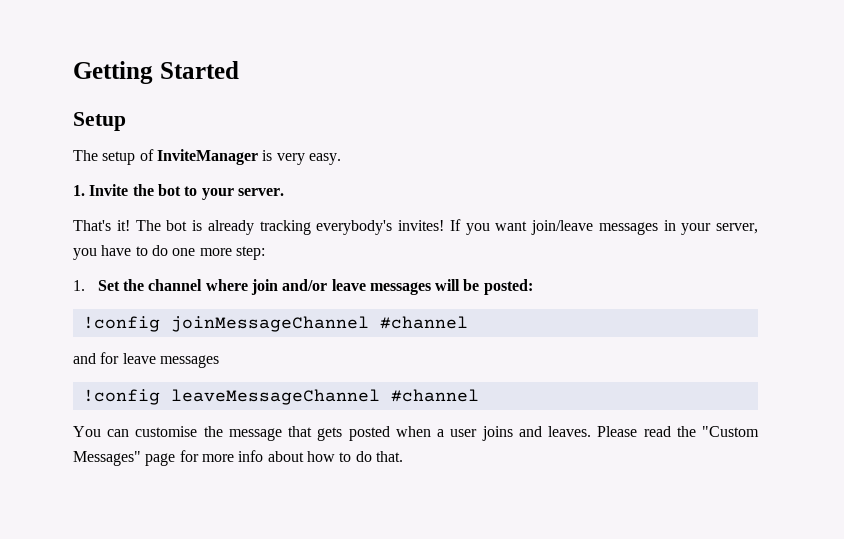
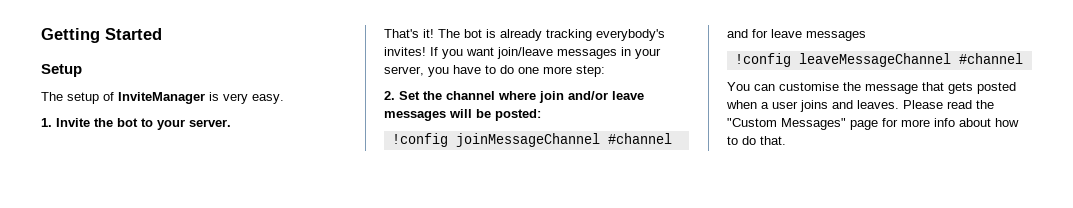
- 1. Set the channel where join and/or leave messages will be posted:
+ 2. Set the channel where join and/or leave messages will be posted:

